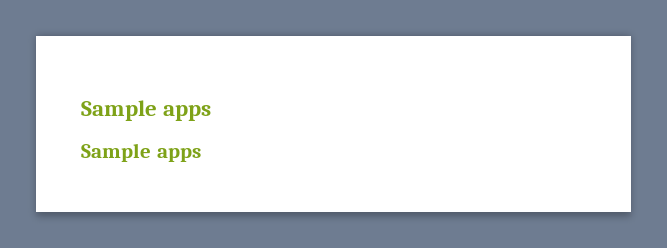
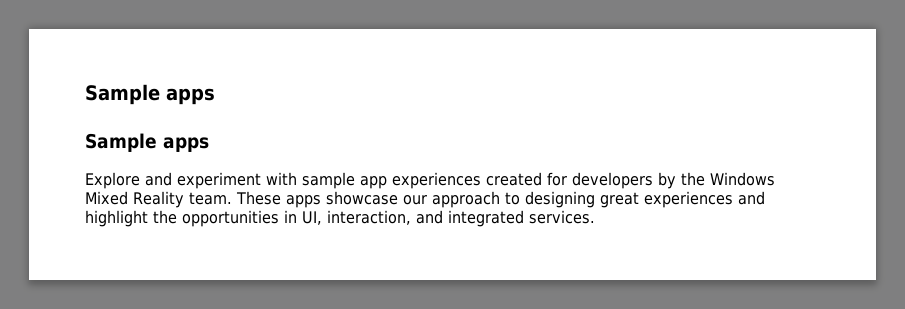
+ Explore and experiment with sample app experiences created for developers by the Windows Mixed Reality team. These apps showcase our approach to designing great experiences and highlight the opportunities in UI, interaction, and integrated services.

